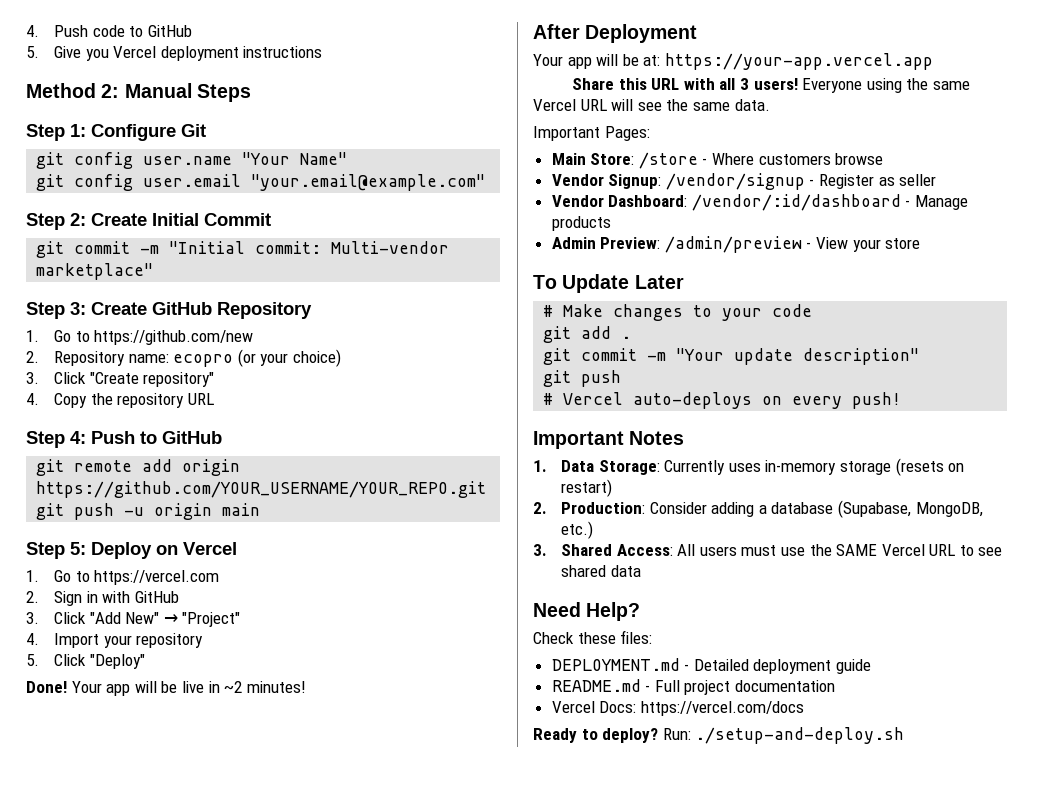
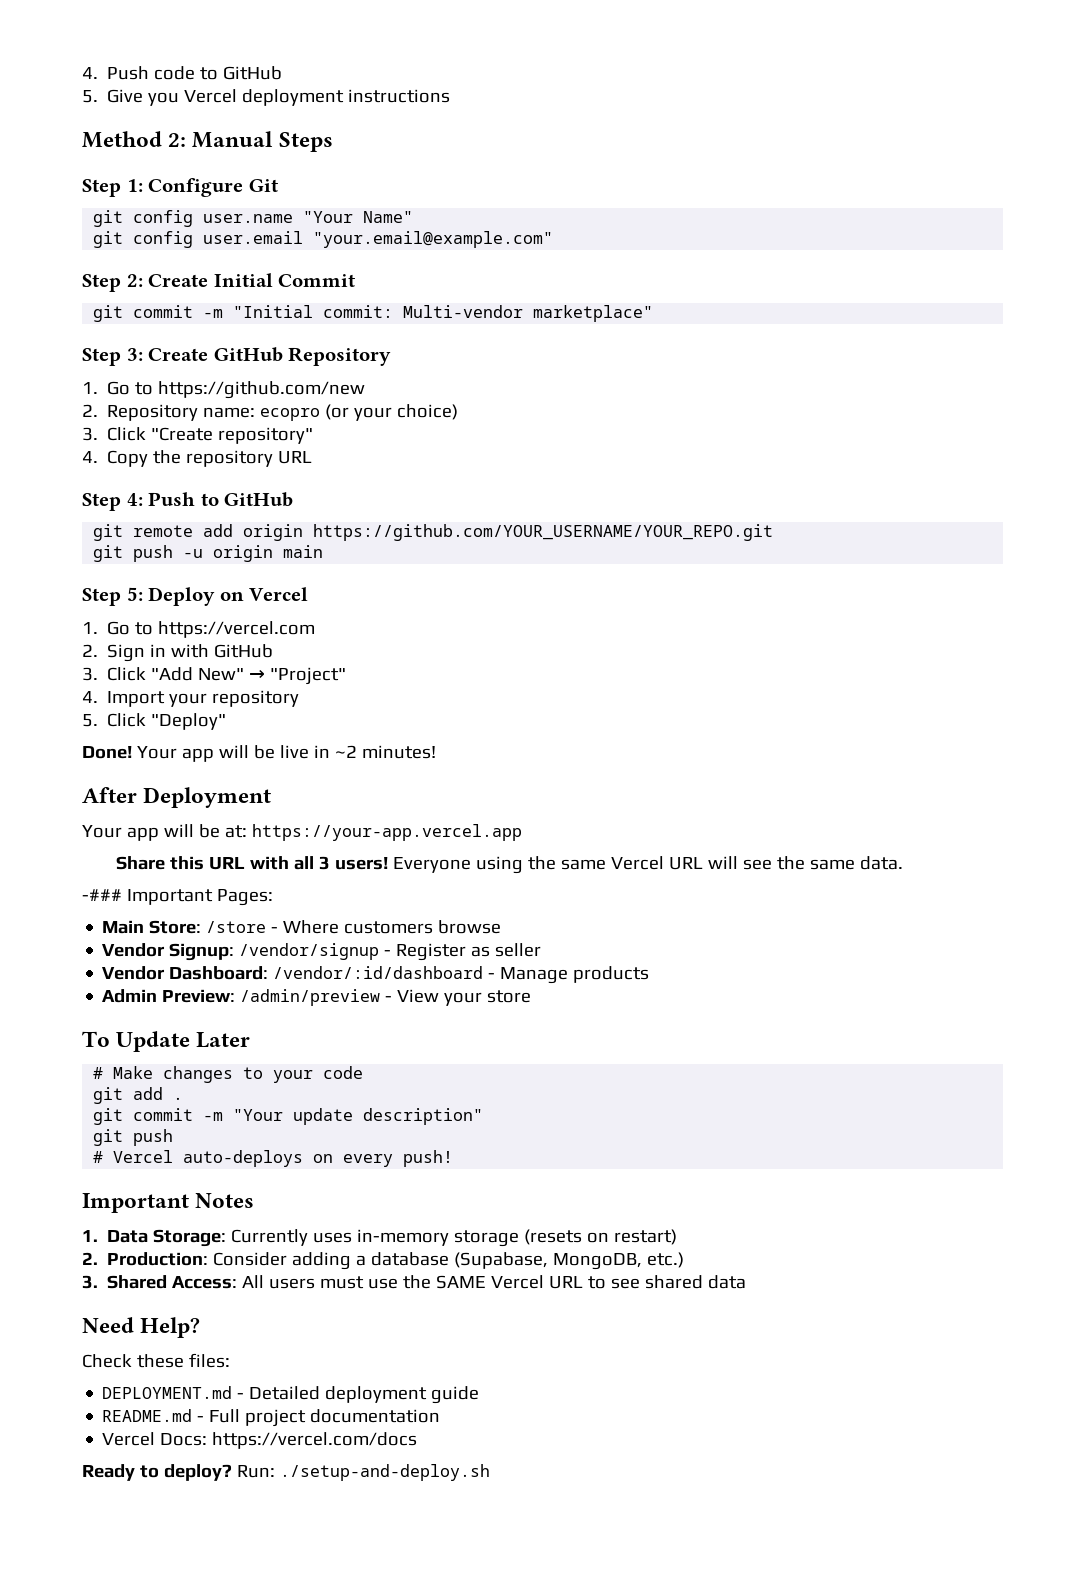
- Important Pages:
+ -### Important Pages:

